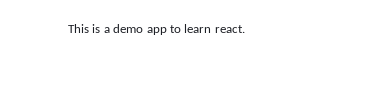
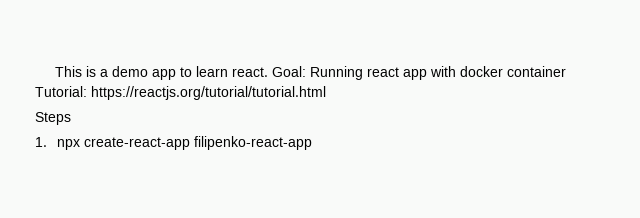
+ Goal: Running react app with docker container Tutorial: https://reactjs.org/tutorial/tutorial.html
+ Steps
+ 1. npx create-react-app filipenko-react-app

